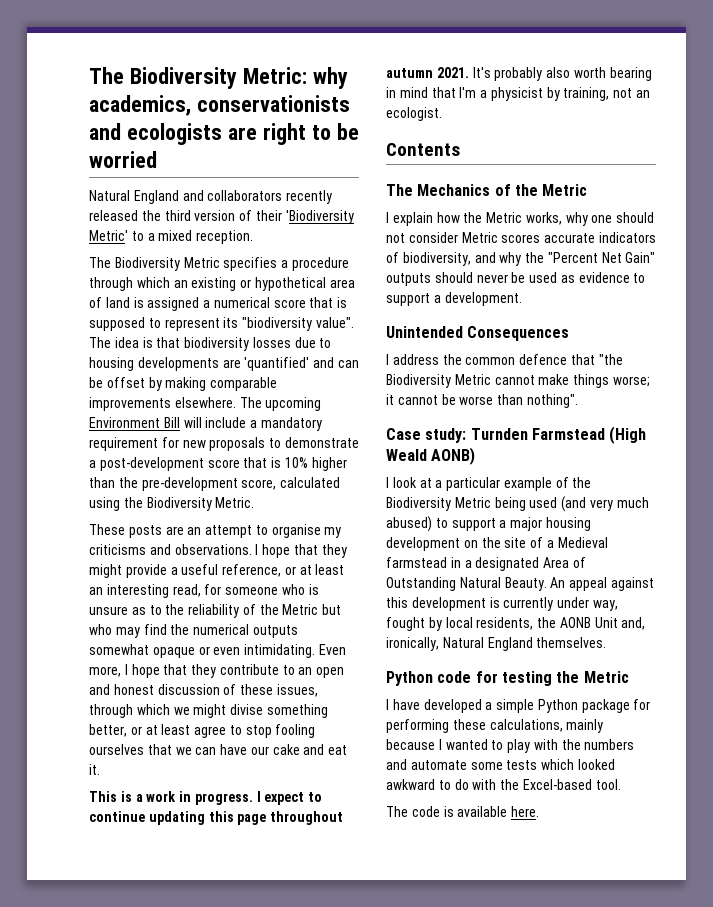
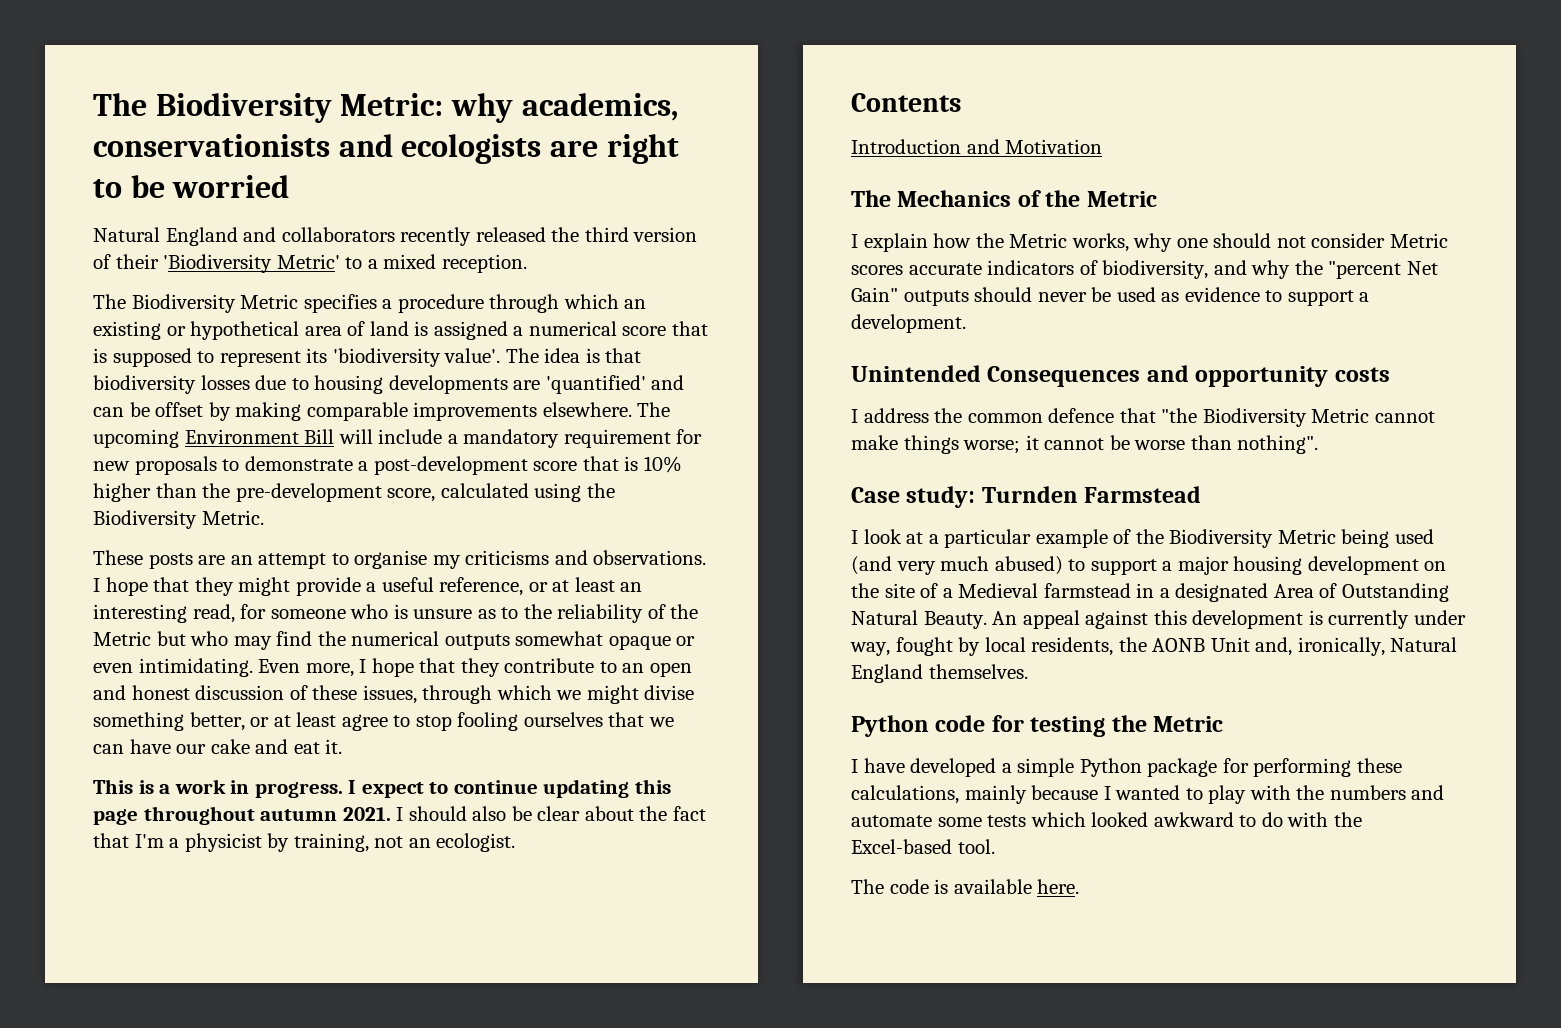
- The Biodiversity Metric specifies a procedure through which an existing or hypothetical area of land is assigned a numerical score that is supposed to represent its "biodiversity value".
+ The Biodiversity Metric specifies a procedure through which an existing or hypothetical area of land is assigned a numerical score that is supposed to represent its 'biodiversity value'.
- It's probably also worth bearing in mind that I'm a physicist by training, not an ecologist.
+ I should also be clear about the fact that I'm a physicist by training, not an ecologist.
+ Introduction and Motivation
- I explain how the Metric works, why one should not consider Metric scores accurate indicators of biodiversity, and why the "Percent Net Gain" outputs should never be used as evidence to support a development.
+ I explain how the Metric works, why one should not consider Metric scores accurate indicators of biodiversity, and why the "percent Net Gain" outputs should never be used as evidence to support a development.
- Unintended Consequences
+ Unintended Consequences and opportunity costs
- Case study: Turnden Farmstead (High Weald AONB)
+ Case study: Turnden Farmstead

